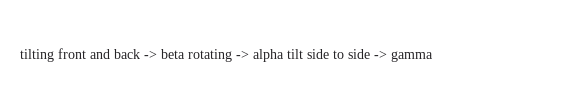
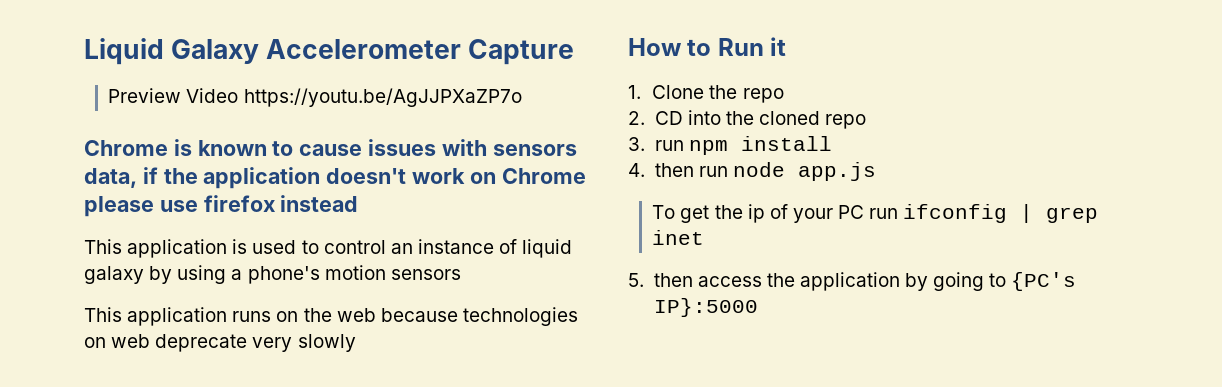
- tilting front and back -> beta rotating -> alpha tilt side to side -> gamma
+ Liquid Galaxy Accelerometer Capture
+ Preview Video https://youtu.be/AgJJPXaZP7o
+ Chrome is known to cause issues with sensors data, if the application doesn't work on Chrome please use firefox instead
+ This application is used to control an instance of liquid galaxy by using a phone's motion sensors
+ This application runs on the web because technologies on web deprecate very slowly
+ How to Run it
+ 1. Clone the repo
+ 2. CD into the cloned repo
+ 3. run npm install
+ 4. then run node app.js
+ To get the ip of your PC run ifconfig | grep inet
+ 5. then access the application by going to {PC's IP}:5000

